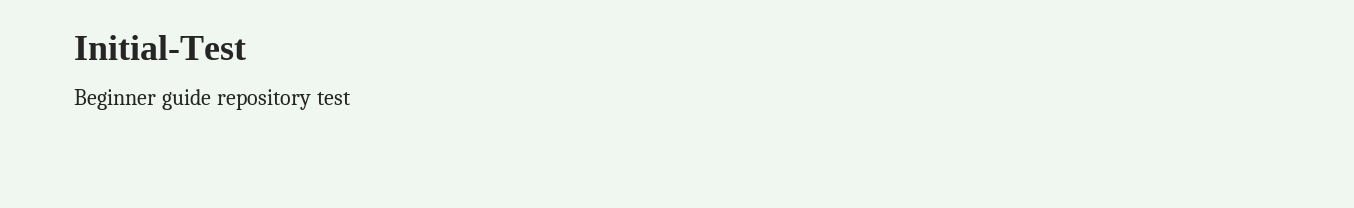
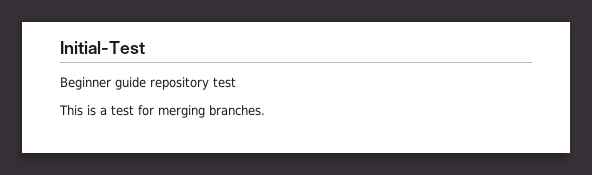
+ This is a test for merging branches.

